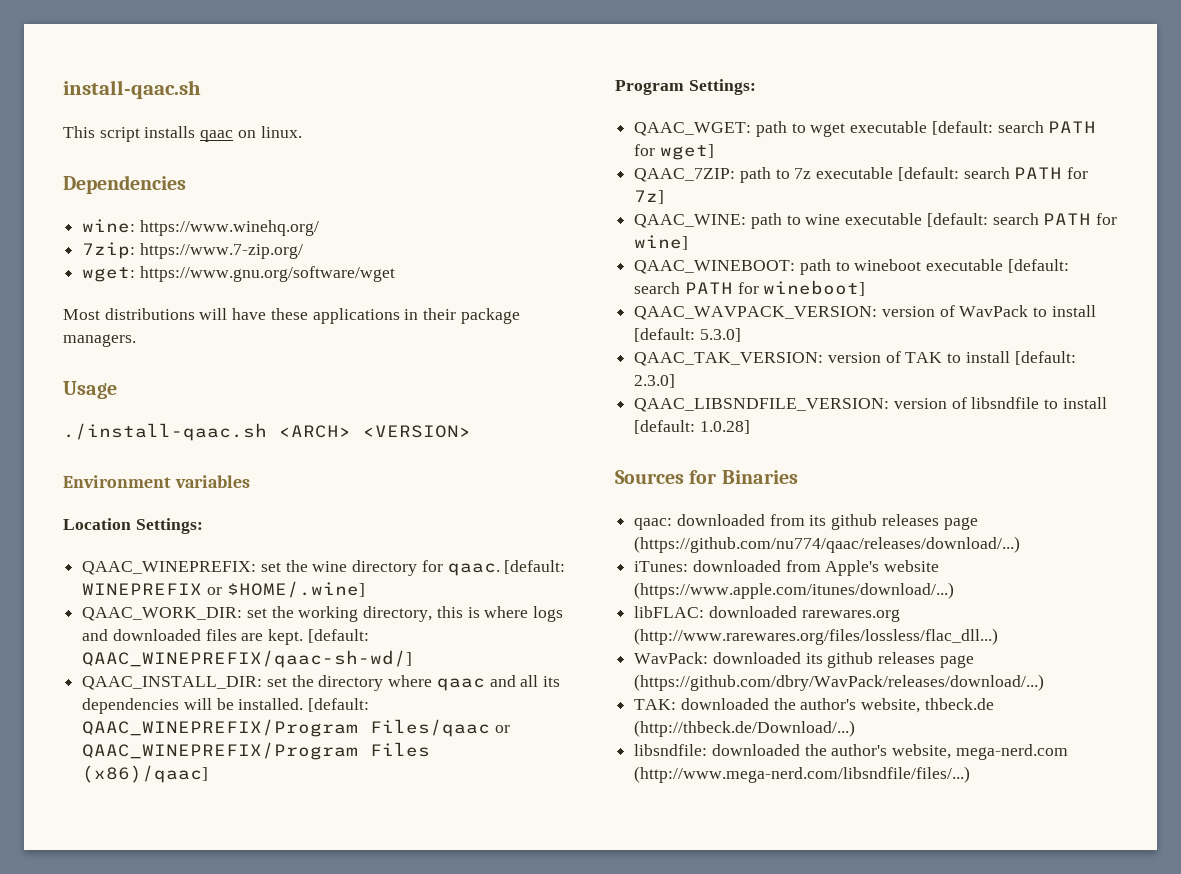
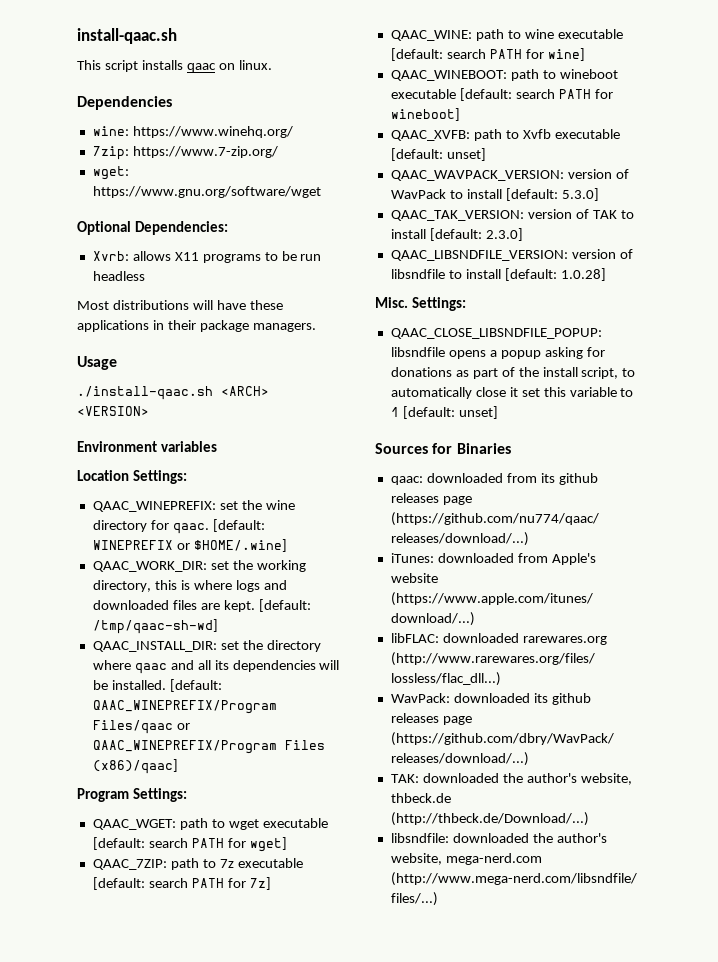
+ Optional Dependencies:
+ Xvrb: allows X11 programs to be run headless
- [default: QAAC_WINEPREFIX/qaac-sh-wd/]
+ [default: /tmp/qaac-sh-wd]
+ QAAC_XVFB: path to Xvfb executable [default: unset]
+ Misc. Settings:
+ QAAC_CLOSE_LIBSNDFILE_POPUP: libsndfile opens a popup asking for donations as part of the install script, to automatically close it set this variable to 1 [default: unset]

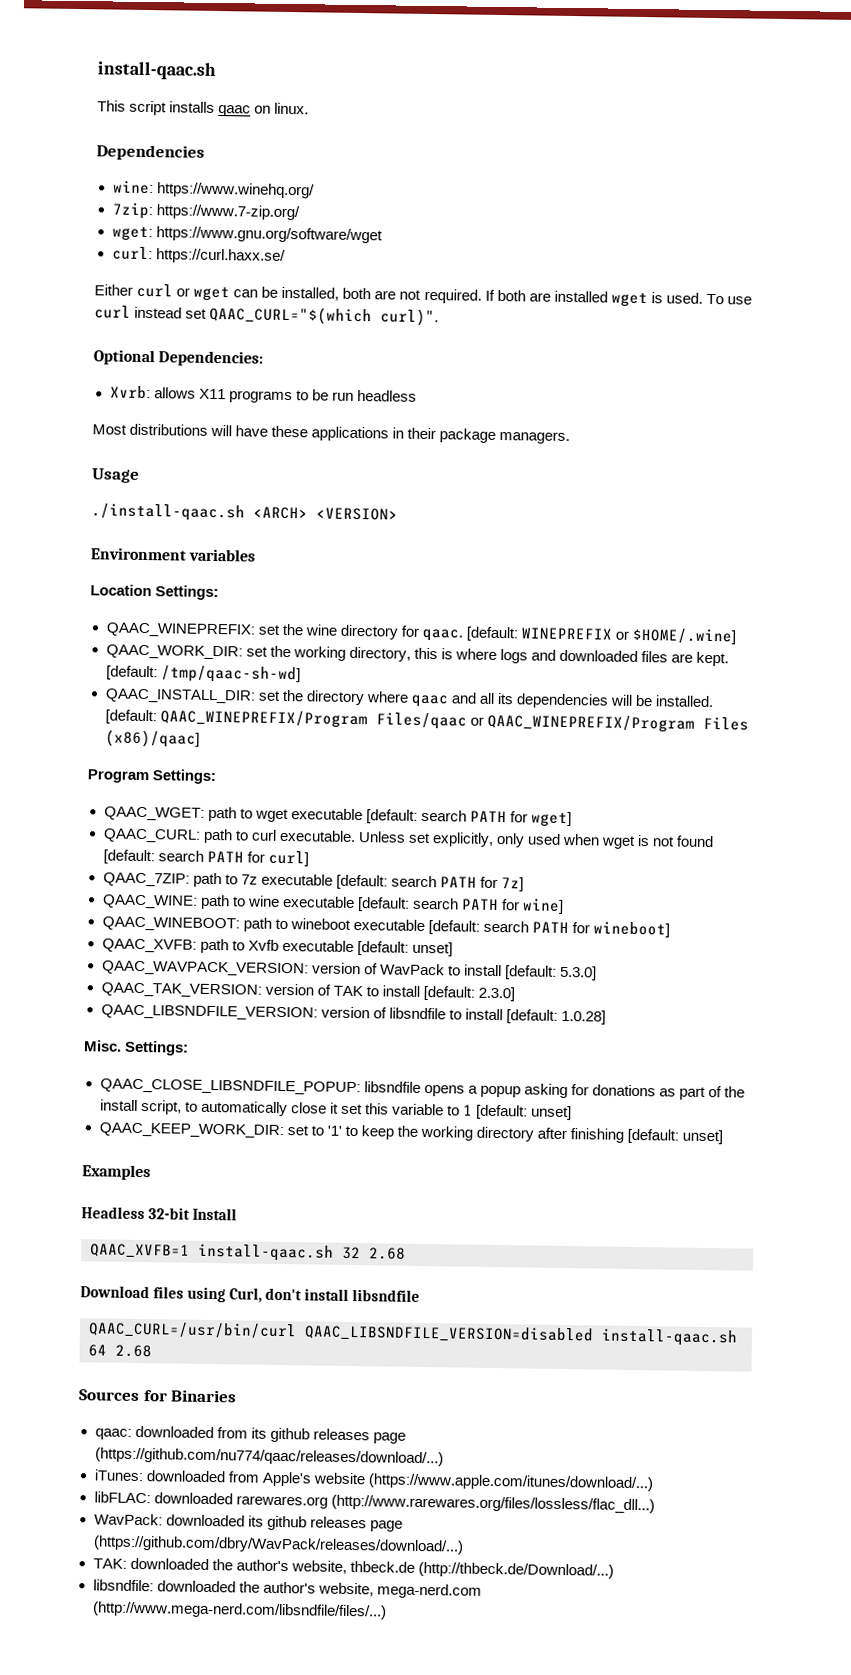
+ curl: https://curl.haxx.se/
+ Either curl or wget can be installed, both are not required. If both are installed wget is used. To use curl instead set QAAC_CURL="$(which curl)".
+ QAAC_CURL: path to curl executable. Unless set explicitly, only used when wget is not found [default: search PATH for curl]
+ QAAC_KEEP_WORK_DIR: set to '1' to keep the working directory after finishing [default: unset]
+ Examples
+ Headless 32-bit Install
+ QAAC_XVFB=1 install-qaac.sh 32 2.68
+ Download files using Curl, don't install libsndfile
+ QAAC_CURL=/usr/bin/curl QAAC_LIBSNDFILE_VERSION=disabled install-qaac.sh 64 2.68

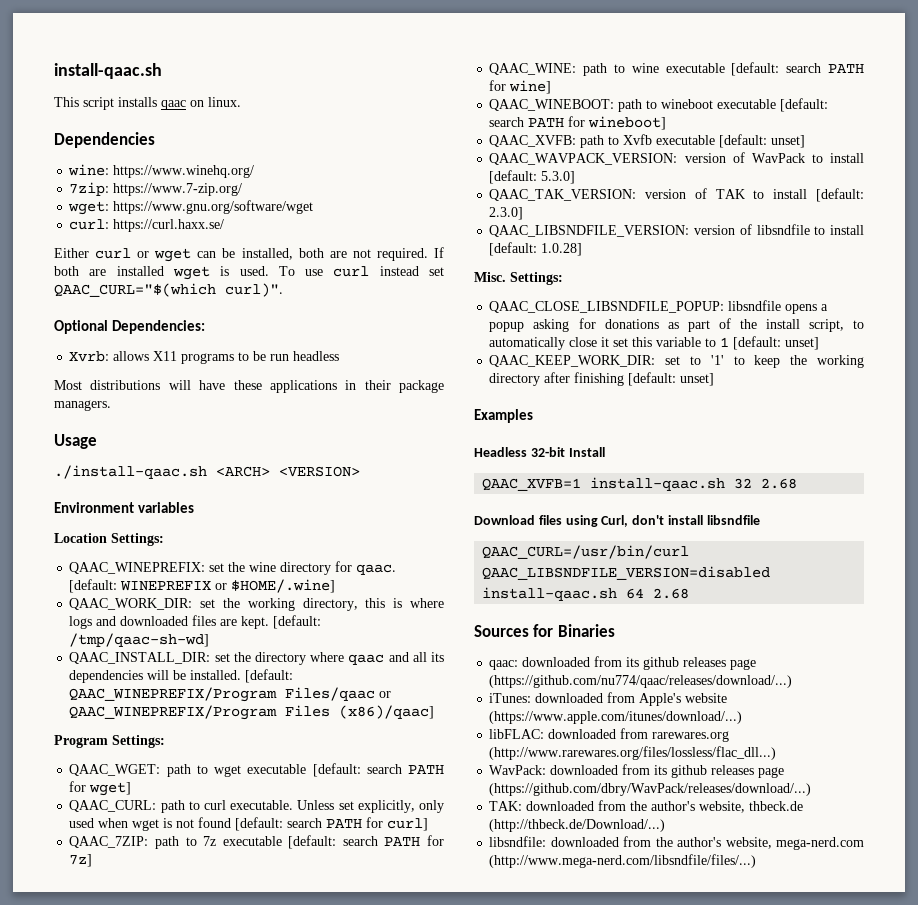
- libFLAC: downloaded rarewares.org (http://www.rarewares.org/files/lossless/flac_dll...)
+ libFLAC: downloaded from rarewares.org (http://www.rarewares.org/files/lossless/flac_dll...)
- WavPack: downloaded its github releases page (https://github.com/dbry/WavPack/releases/download/...)
+ WavPack: downloaded from its github releases page (https://github.com/dbry/WavPack/releases/download/...)
- TAK: downloaded the author's website, thbeck.de (http://thbeck.de/Download/...)
+ TAK: downloaded from the author's website, thbeck.de (http://thbeck.de/Download/...)
- libsndfile: downloaded the author's website, mega-nerd.com (http://www.mega-nerd.com/libsndfile/files/...)
+ libsndfile: downloaded from the author's website, mega-nerd.com (http://www.mega-nerd.com/libsndfile/files/...)

